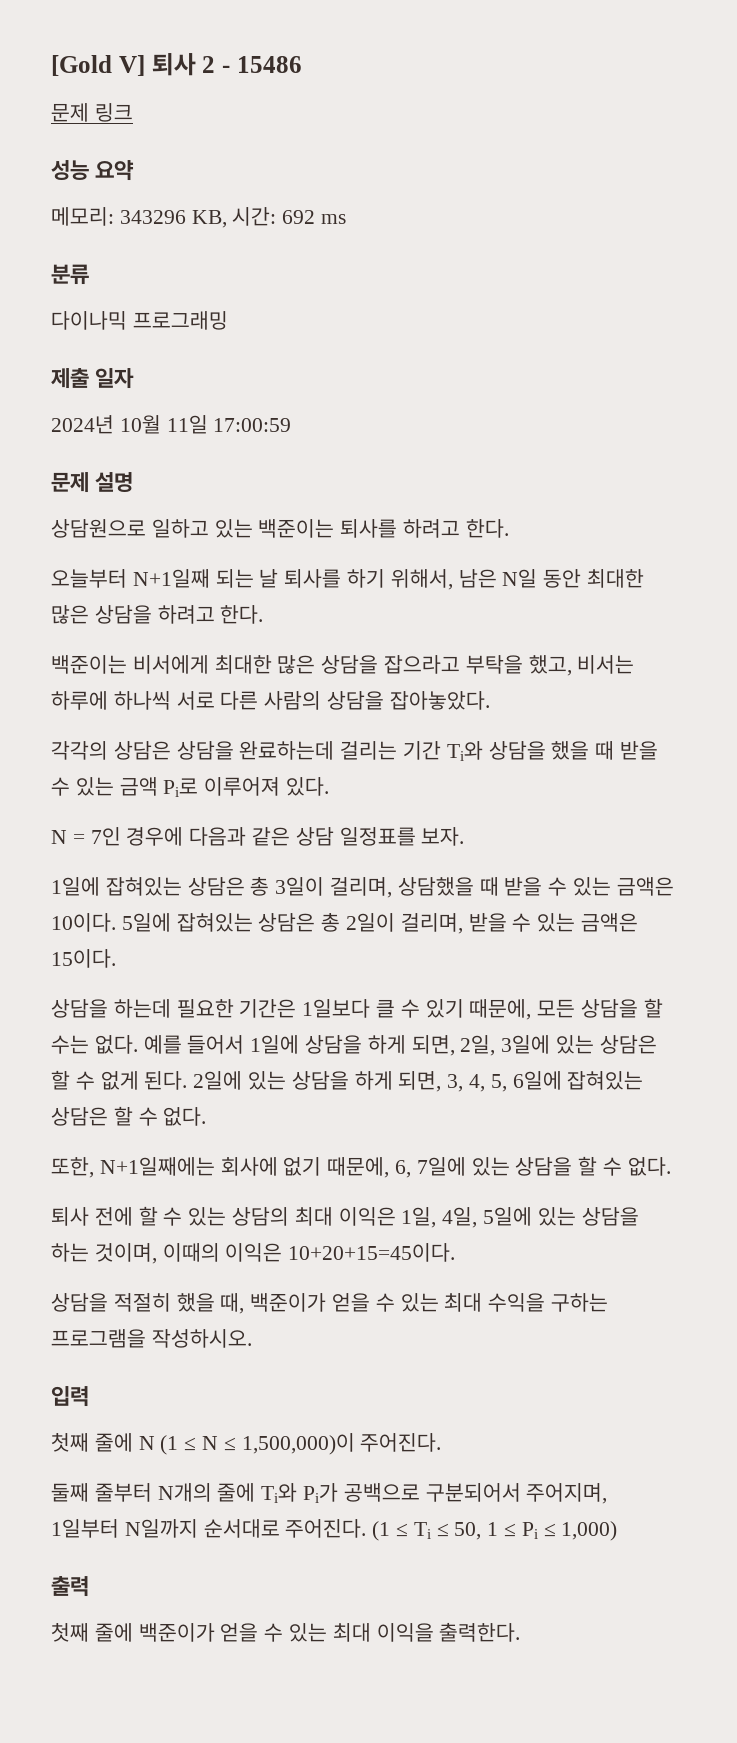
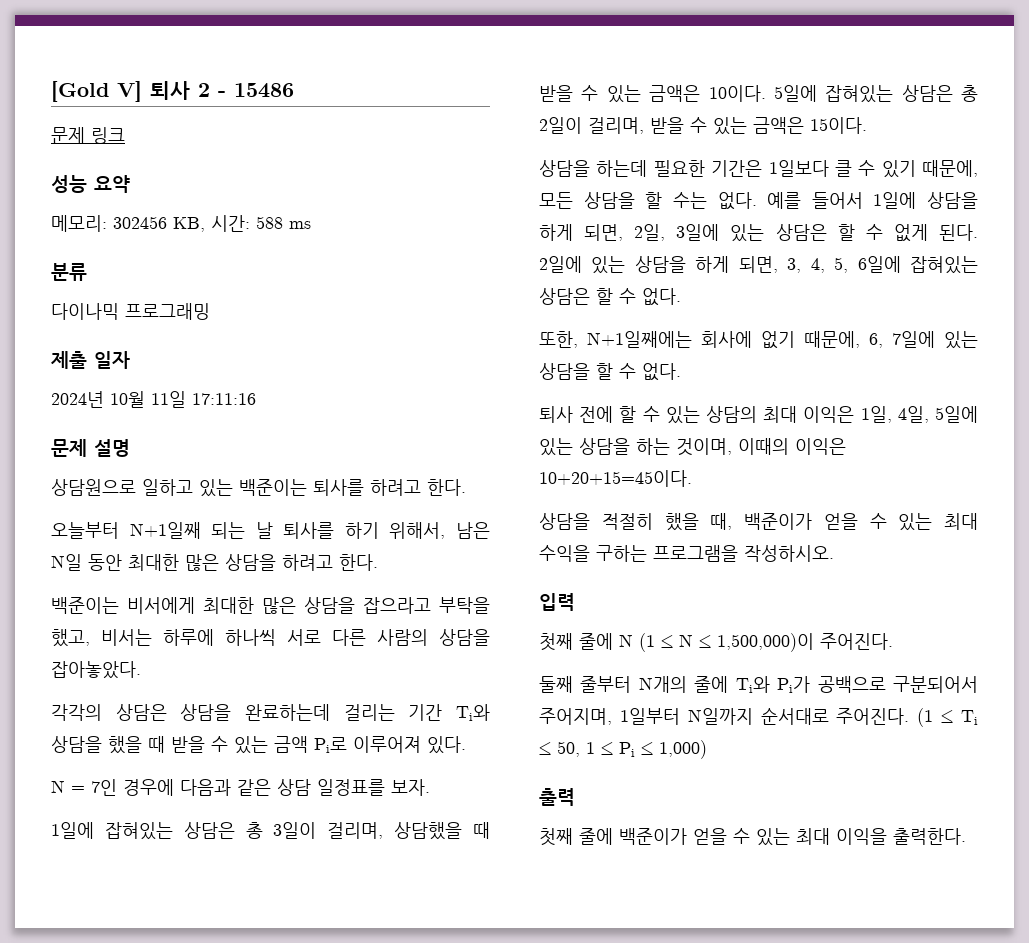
- 메모리: 343296 KB, 시간: 692 ms
+ 메모리: 302456 KB, 시간: 588 ms
- 2024년 10월 11일 17:00:59
+ 2024년 10월 11일 17:11:16

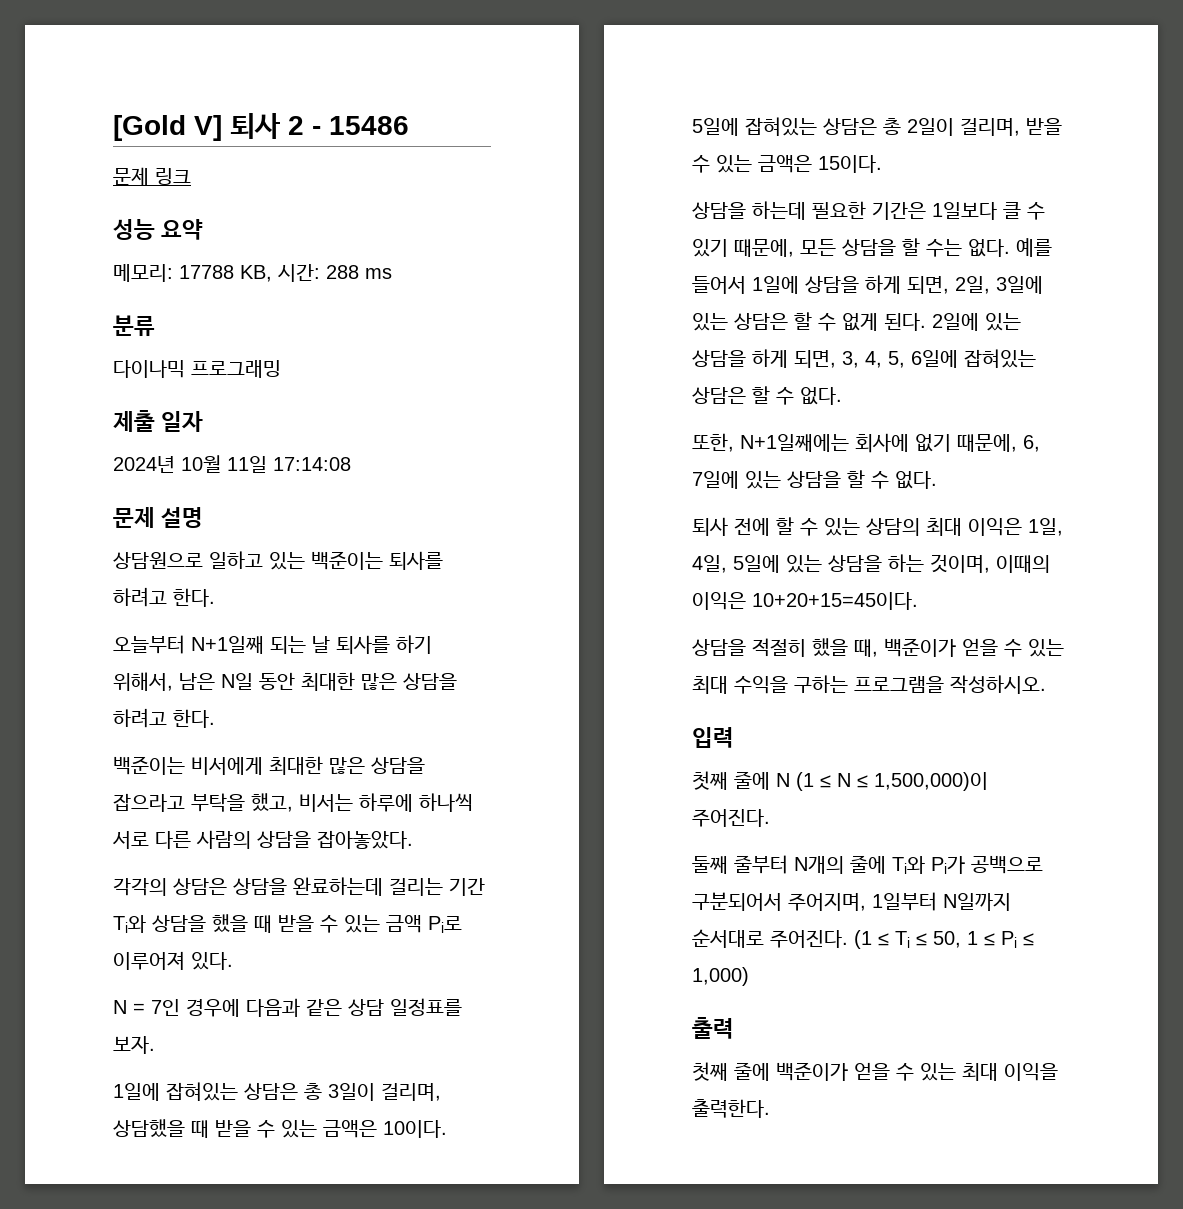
- 메모리: 302456 KB, 시간: 588 ms
+ 메모리: 17788 KB, 시간: 288 ms
- 2024년 10월 11일 17:11:16
+ 2024년 10월 11일 17:14:08

